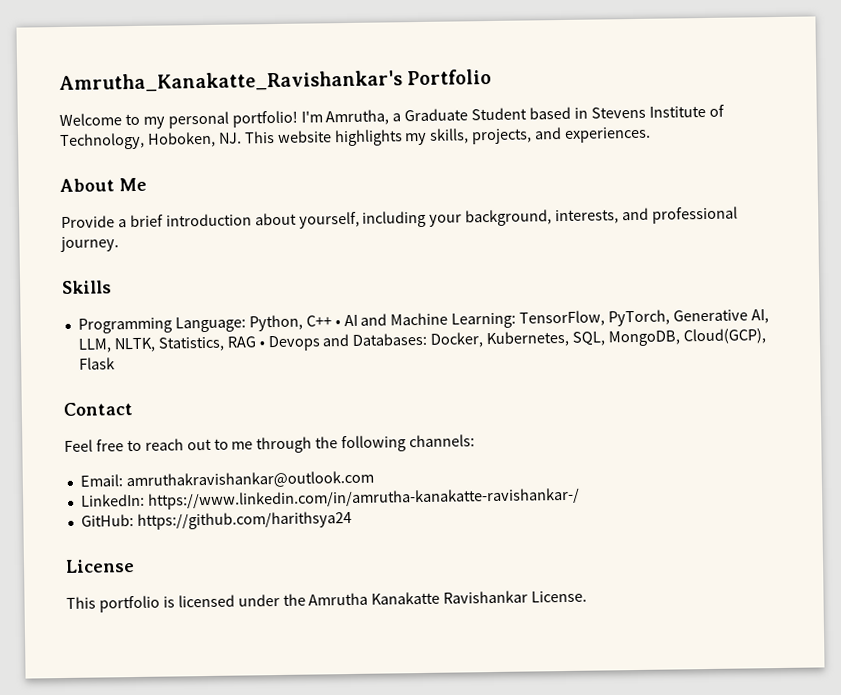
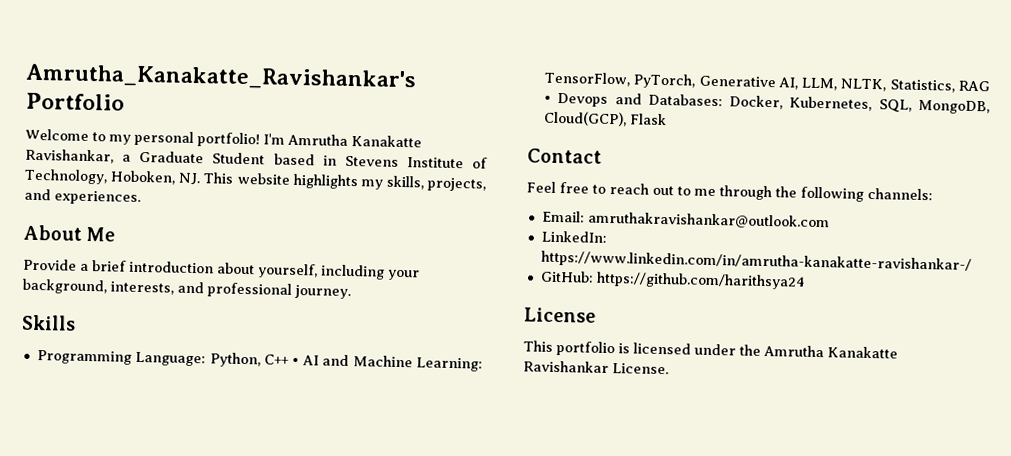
- I'm Amrutha, a Graduate Student based in Stevens Institute of Technology, Hoboken, NJ. This website highlights my skills, projects, and experiences.
+ I'm Amrutha Kanakatte Ravishankar, a Graduate Student based in Stevens Institute of Technology, Hoboken, NJ. This website highlights my skills, projects, and experiences.

